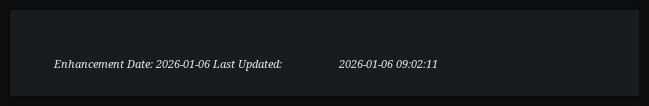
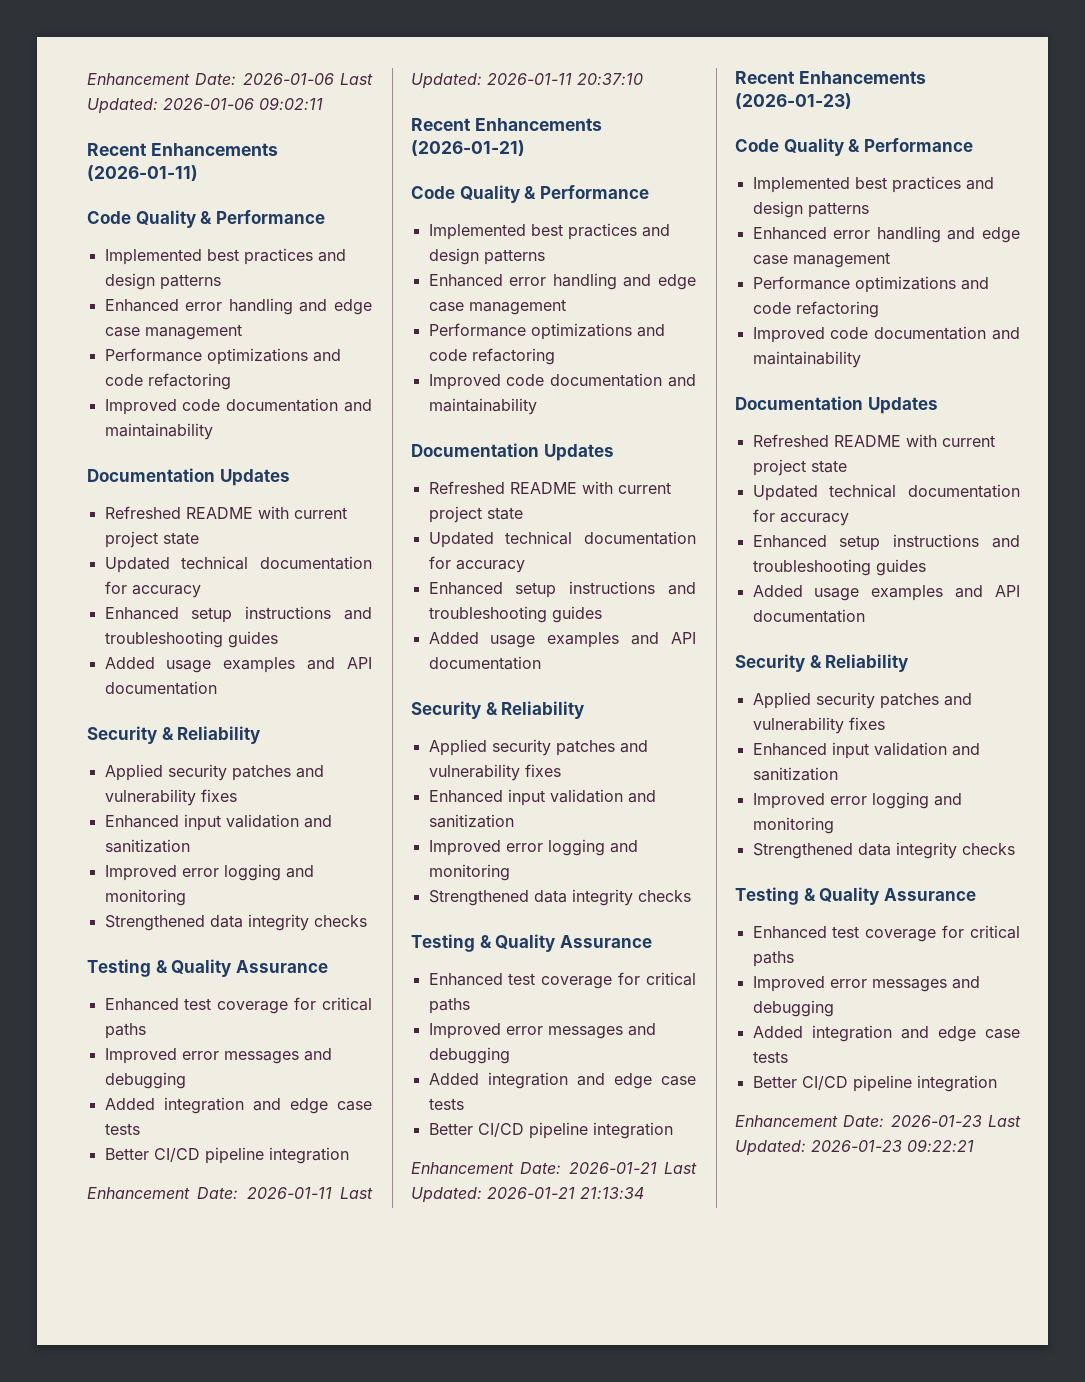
+ Recent Enhancements (2026-01-11)
+ Code Quality & Performance
+ Implemented best practices and design patterns
+ Enhanced error handling and edge case management
+ Performance optimizations and code refactoring
+ Improved code documentation and maintainability
+ Documentation Updates
+ Refreshed README with current project state
+ Updated technical documentation for accuracy
+ Enhanced setup instructions and troubleshooting guides
+ Added usage examples and API documentation
+ Security & Reliability
+ Applied security patches and vulnerability fixes
+ Enhanced input validation and sanitization
+ Improved error logging and monitoring
+ Strengthened data integrity checks
+ Testing & Quality Assurance
+ Enhanced test coverage for critical paths
+ Improved error messages and debugging
+ Added integration and edge case tests
+ Better CI/CD pipeline integration
+ Enhancement Date: 2026-01-11 Last Updated: 2026-01-11 20:37:10
+ Recent Enhancements (2026-01-21)
+ Code Quality & Performance
+ Implemented best practices and design patterns
+ Enhanced error handling and edge case management
+ Performance optimizations and code refactoring
+ Improved code documentation and maintainability
+ Documentation Updates
+ Refreshed README with current project state
+ Updated technical documentation for accuracy
+ Enhanced setup instructions and troubleshooting guides
+ Added usage examples and API documentation
+ Security & Reliability
+ Applied security patches and vulnerability fixes
+ Enhanced input validation and sanitization
+ Improved error logging and monitoring
+ Strengthened data integrity checks
+ Testing & Quality Assurance
+ Enhanced test coverage for critical paths
+ Improved error messages and debugging
+ Added integration and edge case tests
+ Better CI/CD pipeline integration
+ Enhancement Date: 2026-01-21 Last Updated: 2026-01-21 21:13:34
+ Recent Enhancements (2026-01-23)
+ Code Quality & Performance
+ Implemented best practices and design patterns
+ Enhanced error handling and edge case management
+ Performance optimizations and code refactoring
+ Improved code documentation and maintainability
+ Documentation Updates
+ Refreshed README with current project state
+ Updated technical documentation for accuracy
+ Enhanced setup instructions and troubleshooting guides
+ Added usage examples and API documentation
+ Security & Reliability
+ Applied security patches and vulnerability fixes
+ Enhanced input validation and sanitization
+ Improved error logging and monitoring
+ Strengthened data integrity checks
+ Testing & Quality Assurance
+ Enhanced test coverage for critical paths
+ Improved error messages and debugging
+ Added integration and edge case tests
+ Better CI/CD pipeline integration
+ Enhancement Date: 2026-01-23 Last Updated: 2026-01-23 09:22:21

